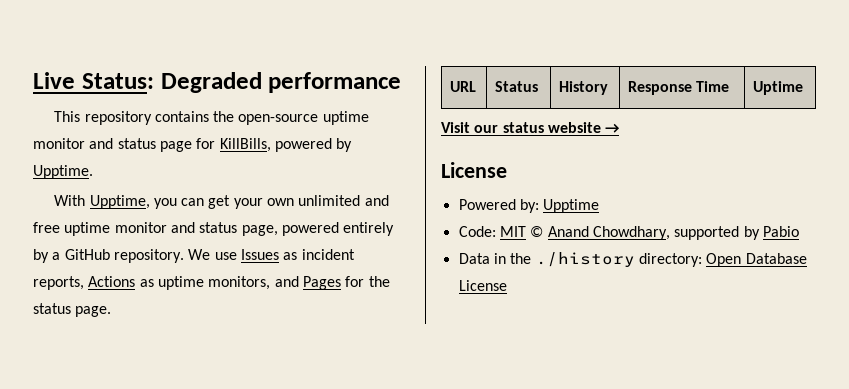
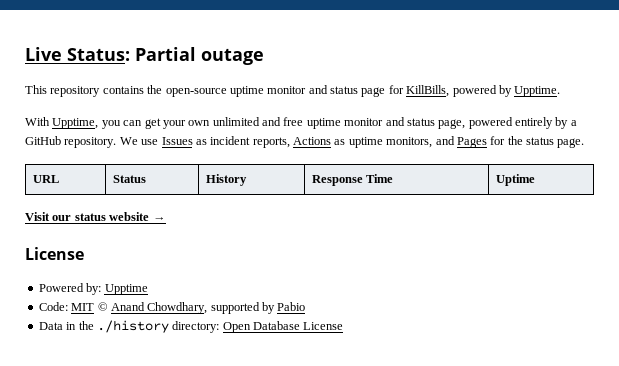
- Live Status: Degraded performance
+ Live Status: Partial outage

